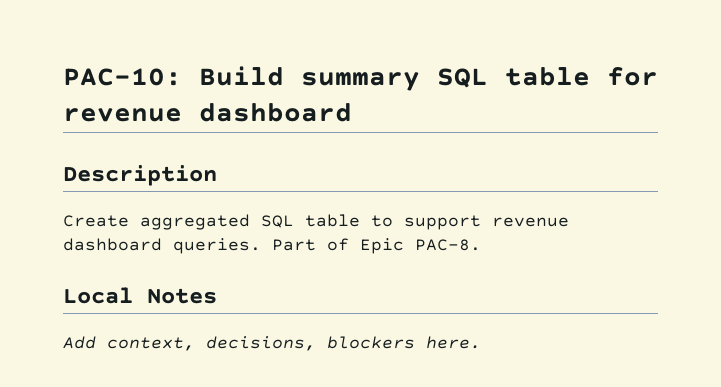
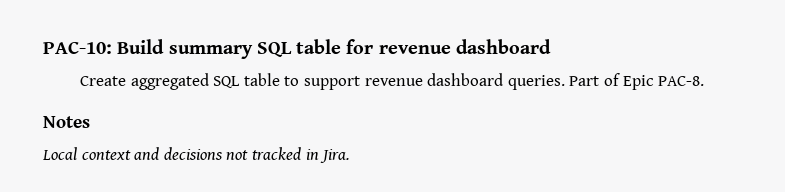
- Description
- Local Notes
+ Notes
- Add context, decisions, blockers here.
+ Local context and decisions not tracked in Jira.

